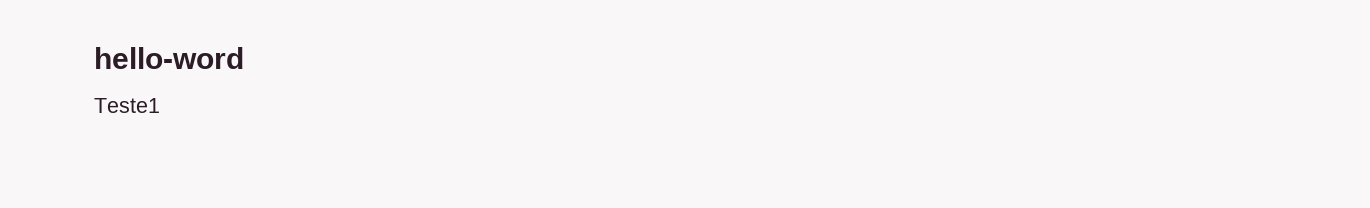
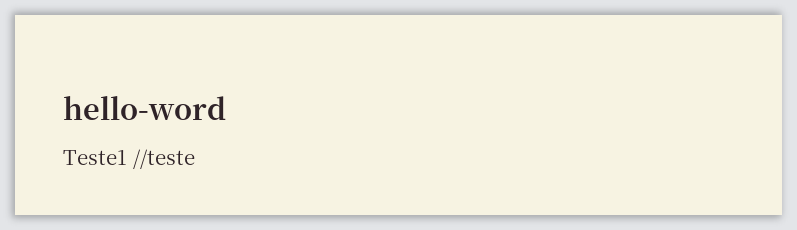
- Teste1
+ Teste1 //teste

